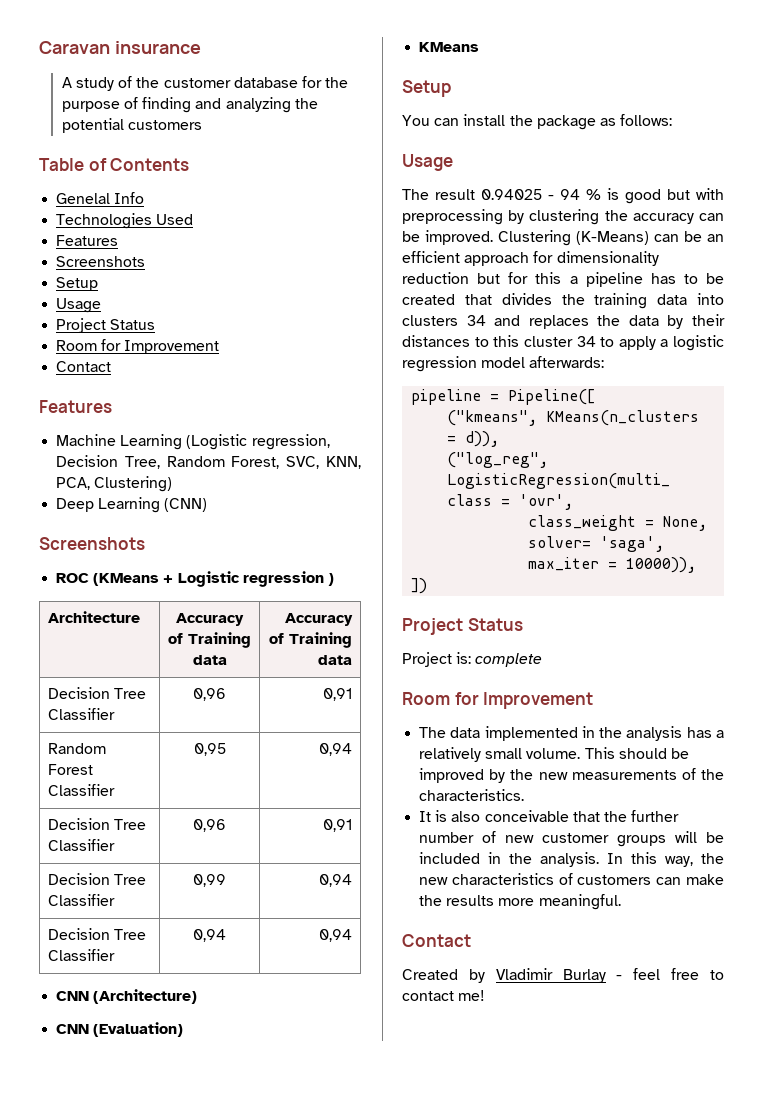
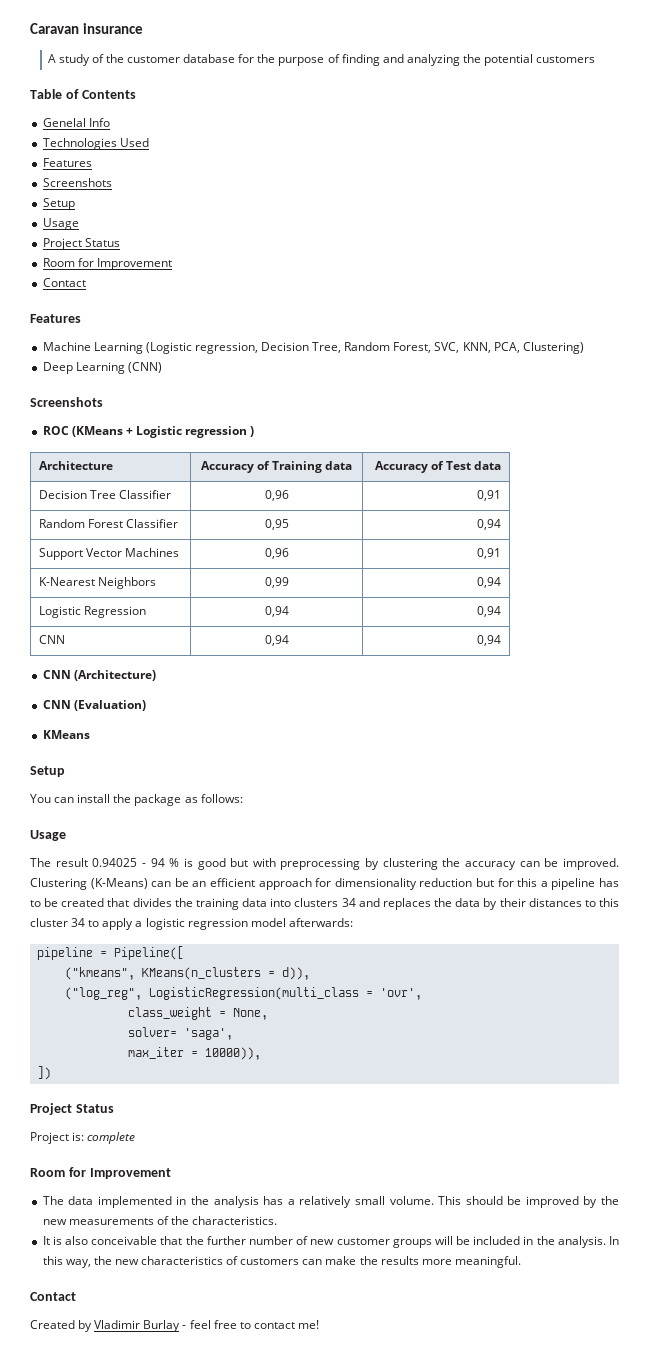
- Architecture | Accuracy of Training data | Accuracy of Training data
+ Architecture | Accuracy of Training data | Accuracy of Test data
  Random Forest Classifier | 0,95 | 0,94
- Decision Tree Classifier | 0,96 | 0,91
- Decision Tree Classifier | 0,99 | 0,94
+ Support Vector Machines | 0,96 | 0,91
+ K-Nearest Neighbors | 0,99 | 0,94
- Decision Tree Classifier | 0,94 | 0,94
+ Logistic Regression | 0,94 | 0,94
+ CNN | 0,94 | 0,94

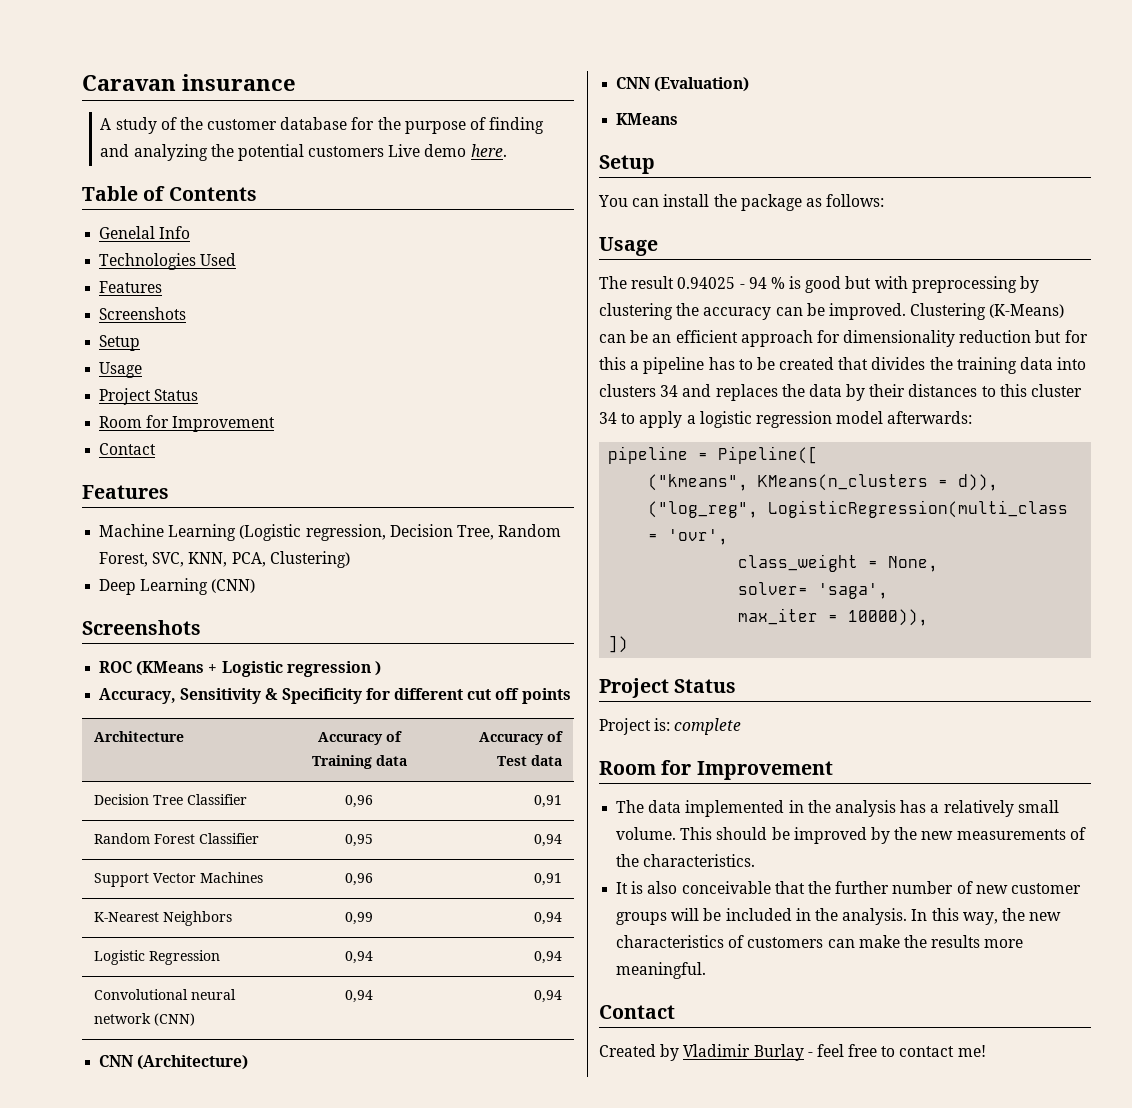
- A study of the customer database for the purpose of finding and analyzing the potential customers
+ A study of the customer database for the purpose of finding and analyzing the potential customers Live demo here.
+ Accuracy, Sensitivity & Specificity for different cut off points
- CNN | 0,94 | 0,94
+ Convolutional neural network (CNN) | 0,94 | 0,94

